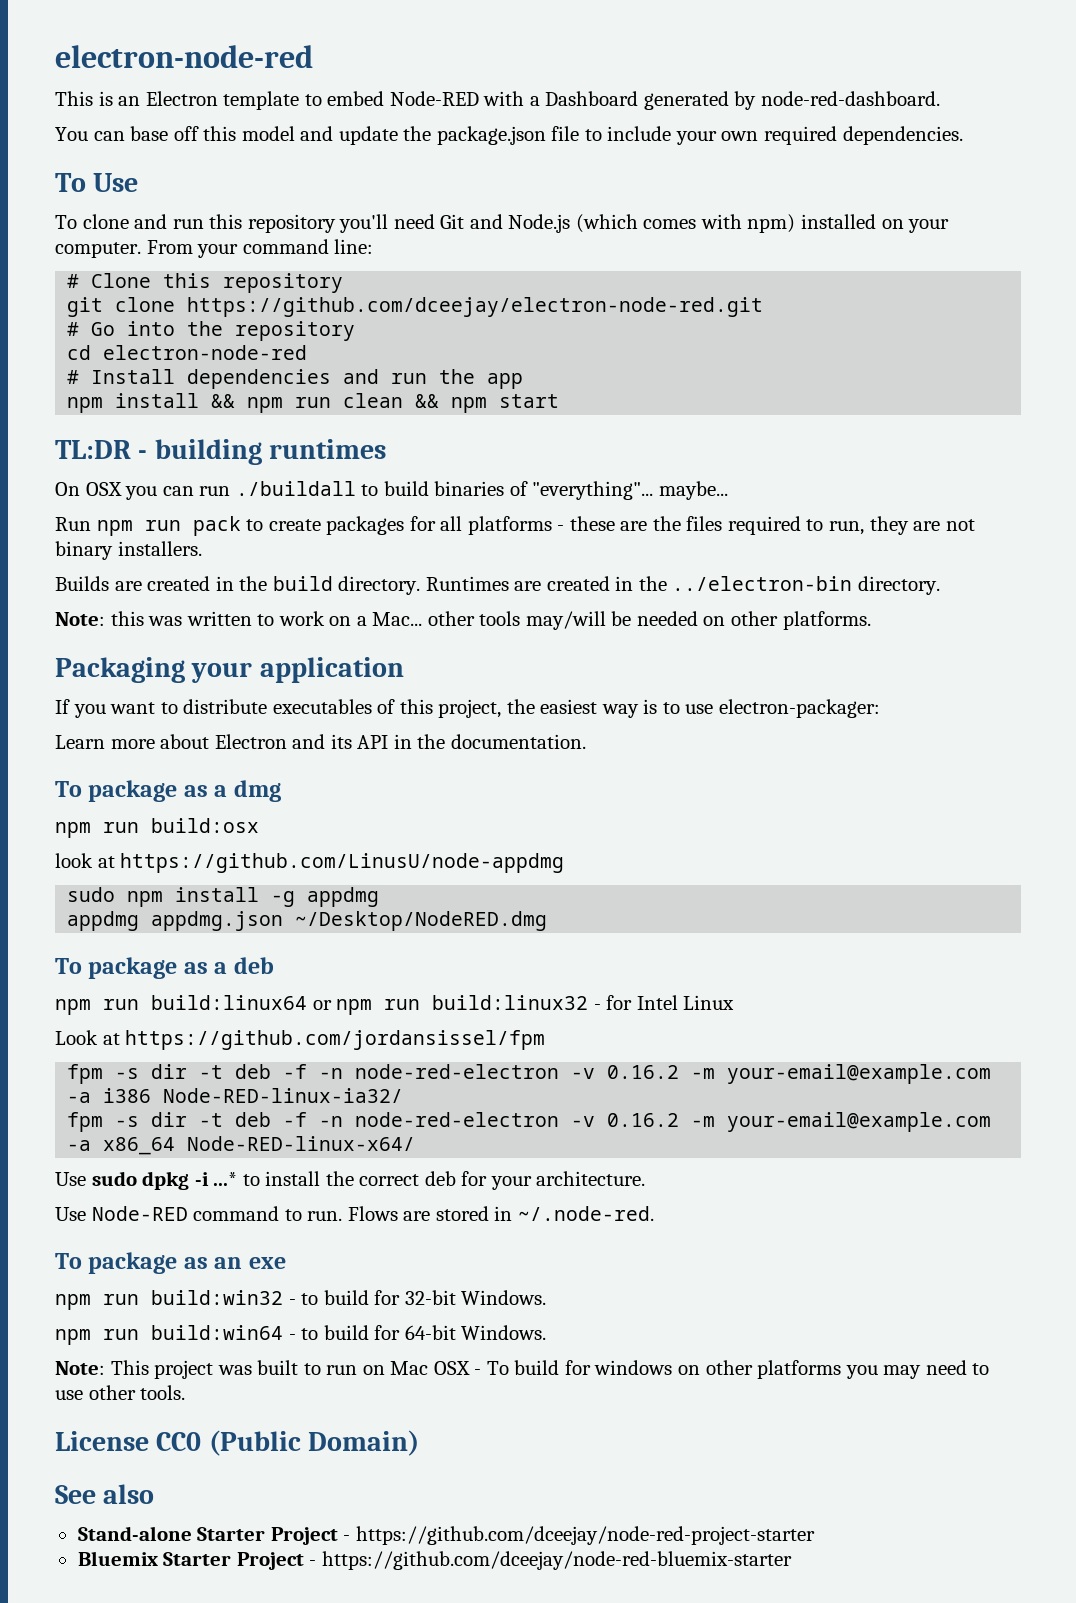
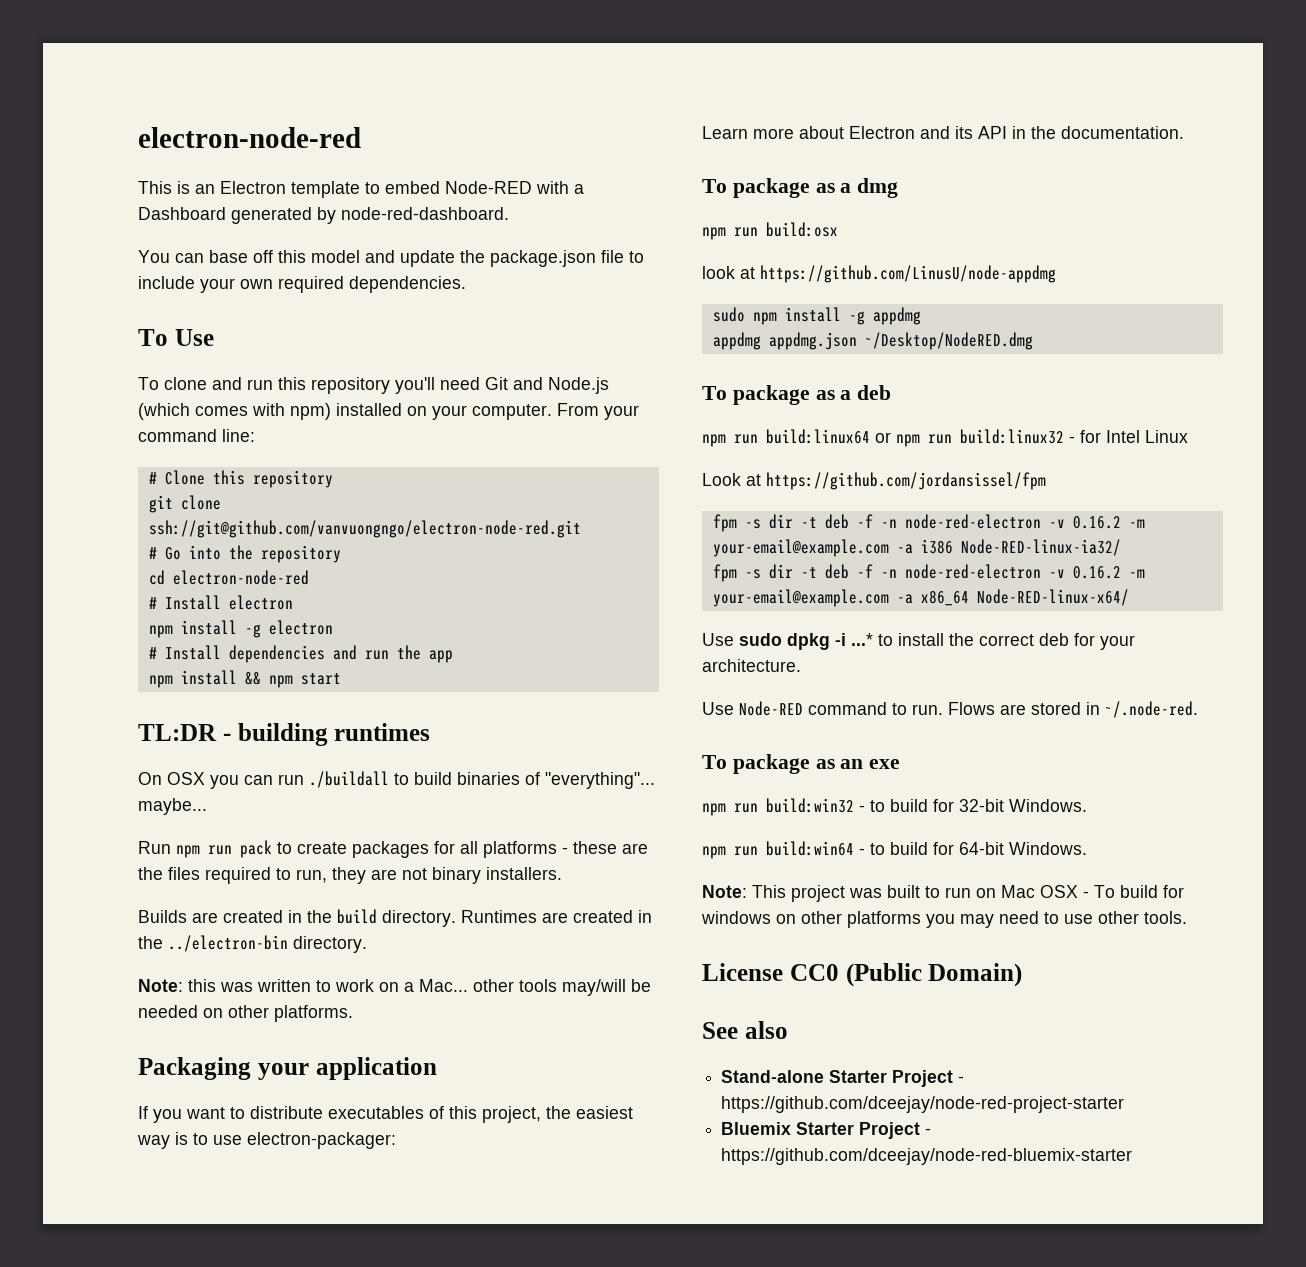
- git clone https://github.com/dceejay/electron-node-red.git
+ git clone ssh://git@github.com/vanvuongngo/electron-node-red.git
+ # Install electron
+ npm install -g electron
- npm install && npm run clean && npm start
+ npm install && npm start

